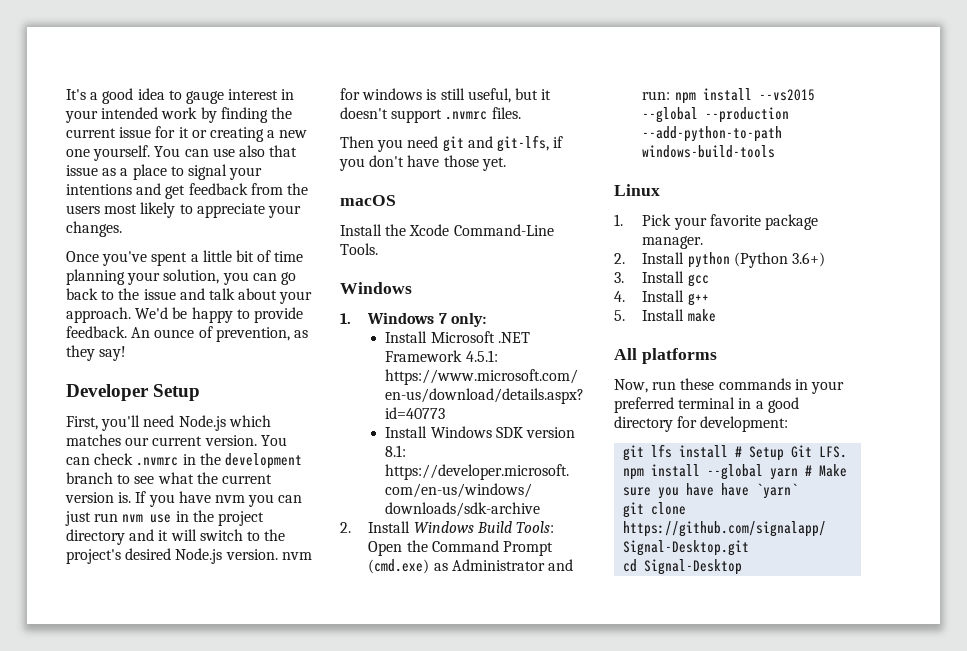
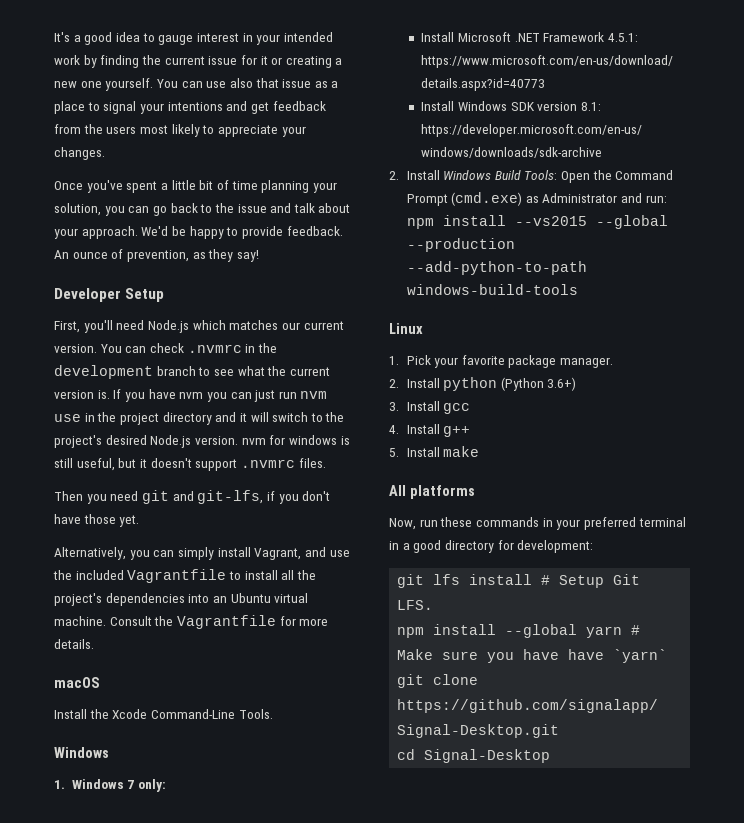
+ Alternatively, you can simply install Vagrant, and use the included Vagrantfile to install all the project's dependencies into an Ubuntu virtual machine. Consult the Vagrantfile for more details.

